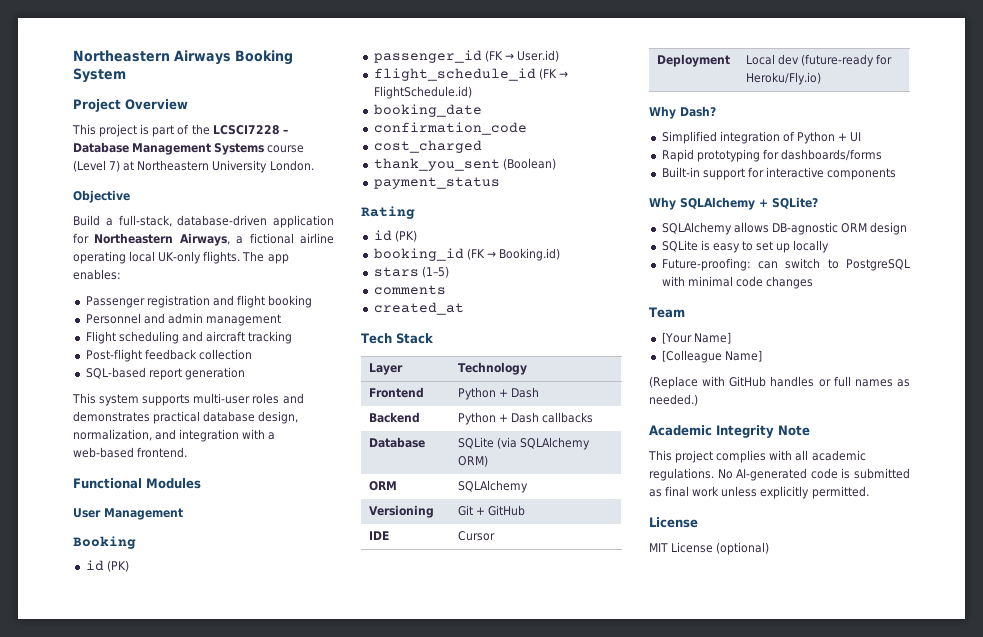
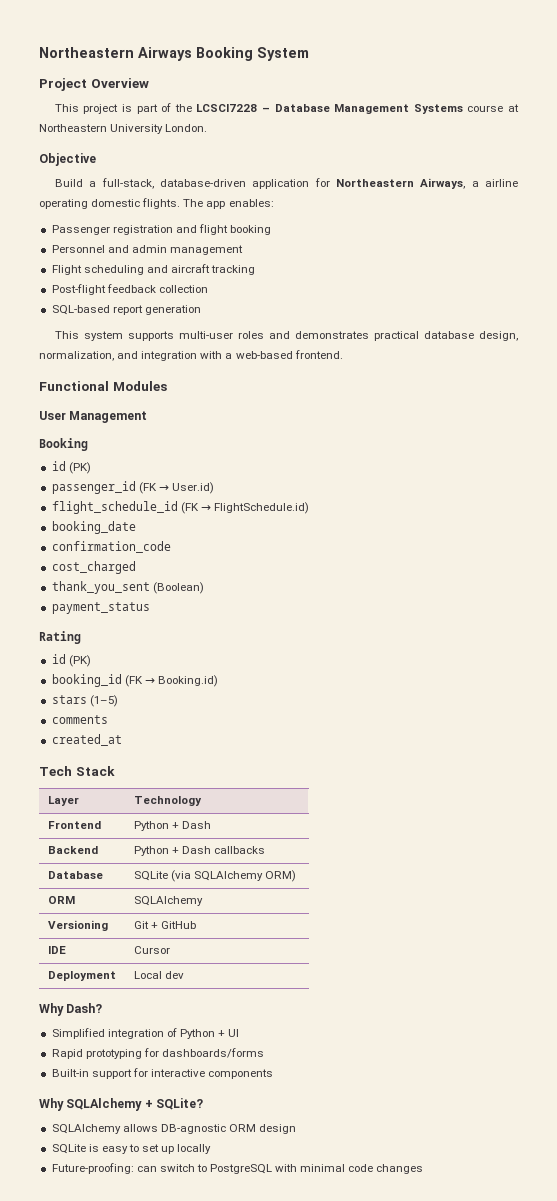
- This project is part of the LCSCI7228 – Database Management Systems course (Level 7) at Northeastern University London.
+ This project is part of the LCSCI7228 – Database Management Systems course at Northeastern University London.
- Build a full-stack, database-driven application for Northeastern Airways, a fictional airline operating local UK-only flights.
+ Build a full-stack, database-driven application for Northeastern Airways, a airline operating domestic flights.
- Deployment | Local dev (future-ready for Heroku/Fly.io)
+ Deployment | Local dev
- Team
- [Your Name]
- [Colleague Name]
- (Replace with GitHub handles or full names as needed.)
- Academic Integrity Note
- This project complies with all academic regulations. No AI-generated code is submitted as final work unless explicitly permitted.
- License
- MIT License (optional)

